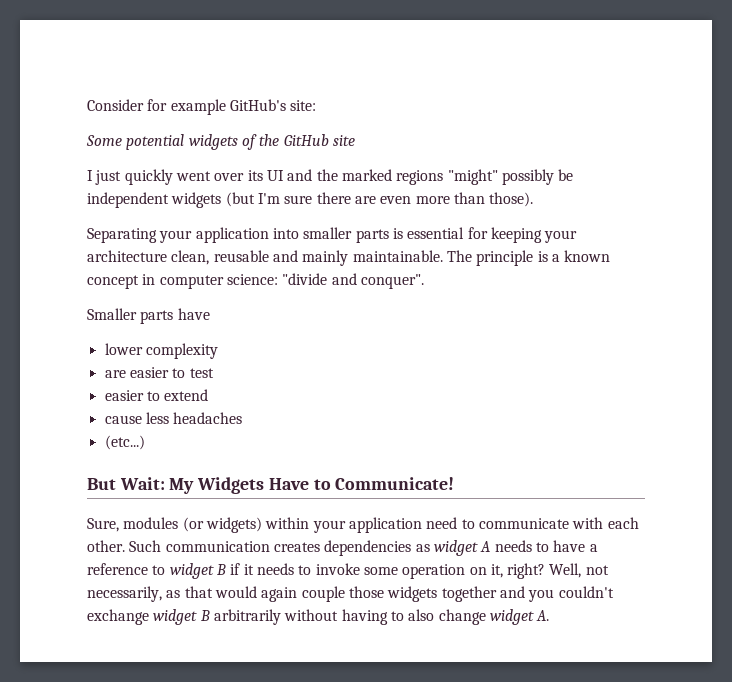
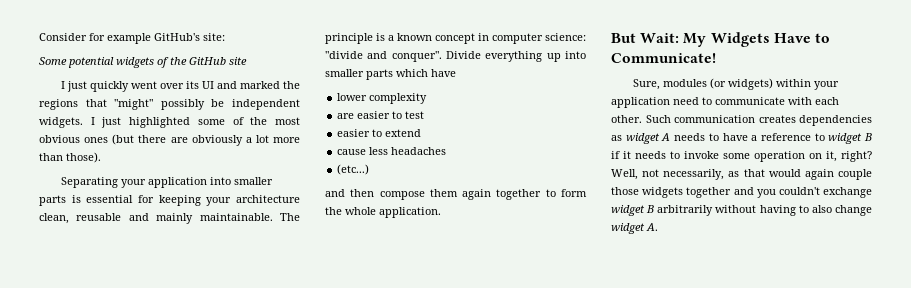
- I just quickly went over its UI and the marked regions "might" possibly be independent widgets (but I'm sure there are even more than those).
+ I just quickly went over its UI and marked the regions that "might" possibly be independent widgets. I just highlighted some of the most obvious ones (but there are obviously a lot more than those).
- The principle is a known concept in computer science: "divide and conquer".
- Smaller parts have
+ The principle is a known concept in computer science: "divide and conquer". Divide everything up into smaller parts which have
+ and then compose them again together to form the whole application.

